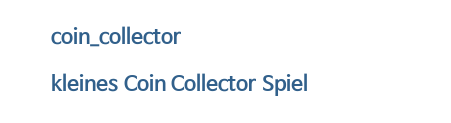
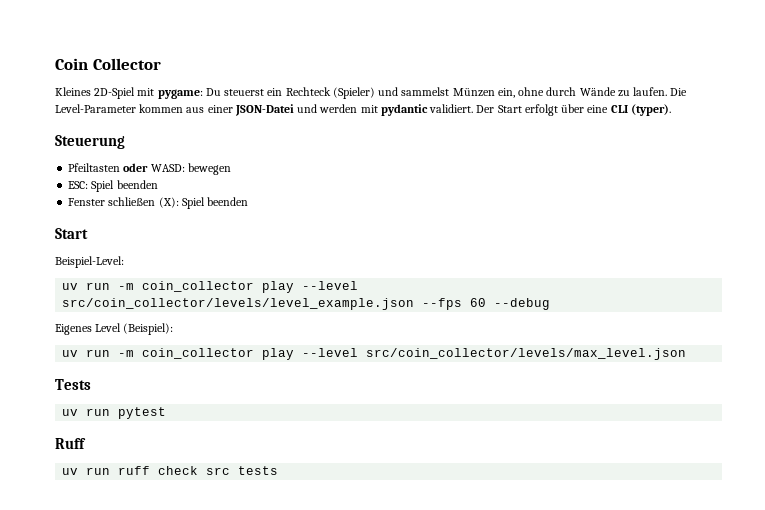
- coin_collector
- kleines Coin Collector Spiel
+ Coin Collector
+ Kleines 2D-Spiel mit pygame: Du steuerst ein Rechteck (Spieler) und sammelst Münzen ein, ohne durch Wände zu laufen. Die Level-Parameter kommen aus einer JSON-Datei und werden mit pydantic validiert. Der Start erfolgt über eine CLI (typer).
+ Steuerung
+ Pfeiltasten oder WASD: bewegen
+ ESC: Spiel beenden
+ Fenster schließen (X): Spiel beenden
+ Start
+ Beispiel-Level:
+ uv run -m coin_collector play --level src/coin_collector/levels/level_example.json --fps 60 --debug
+ Eigenes Level (Beispiel):
+ uv run -m coin_collector play --level src/coin_collector/levels/max_level.json
+ Tests
+ uv run pytest
+ Ruff
+ uv run ruff check src tests

